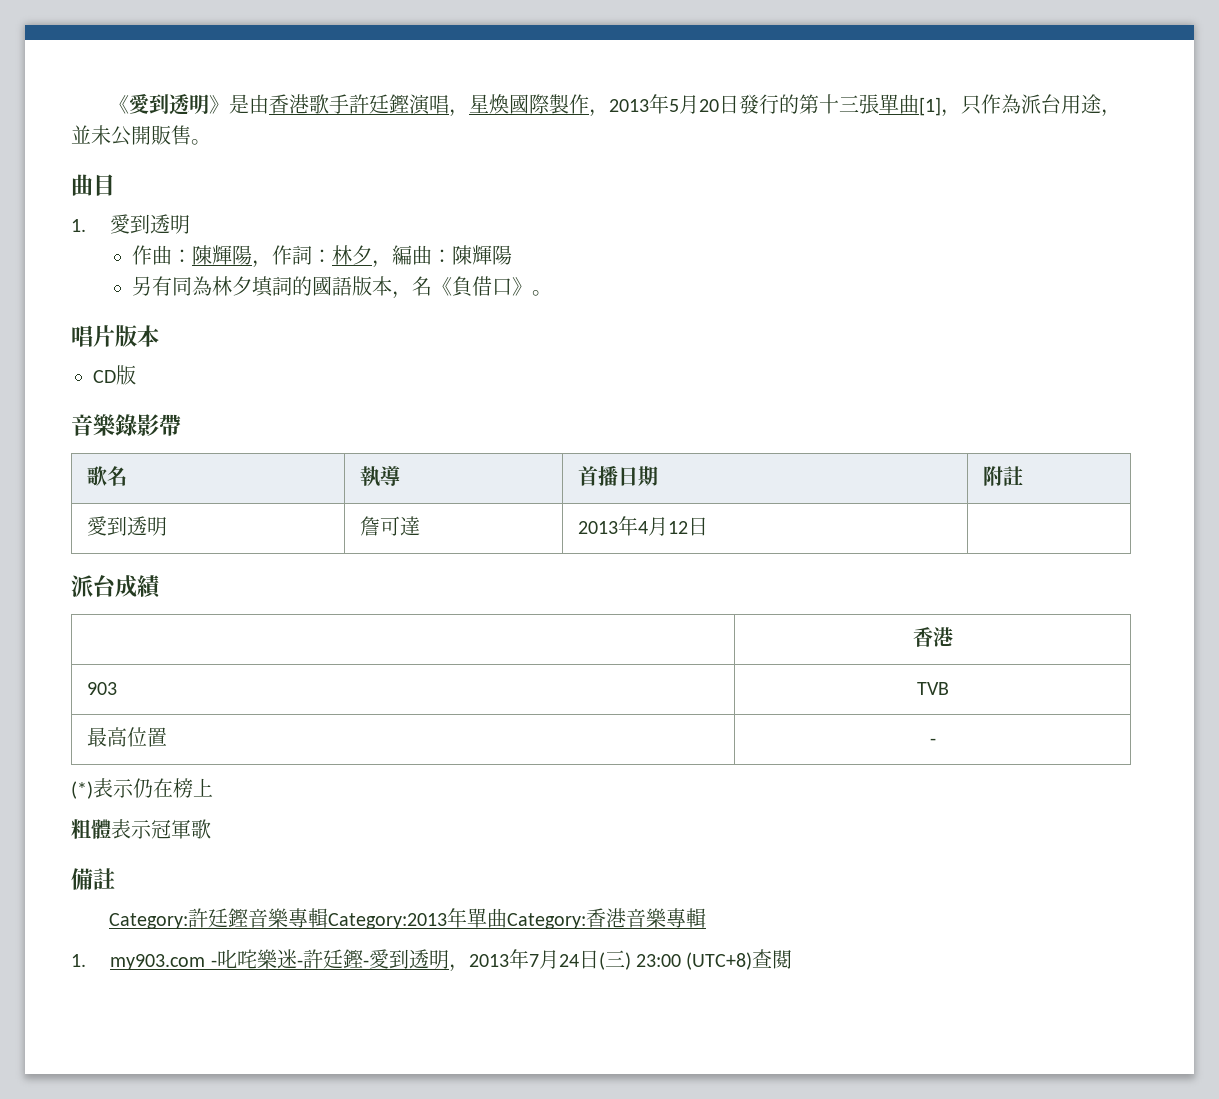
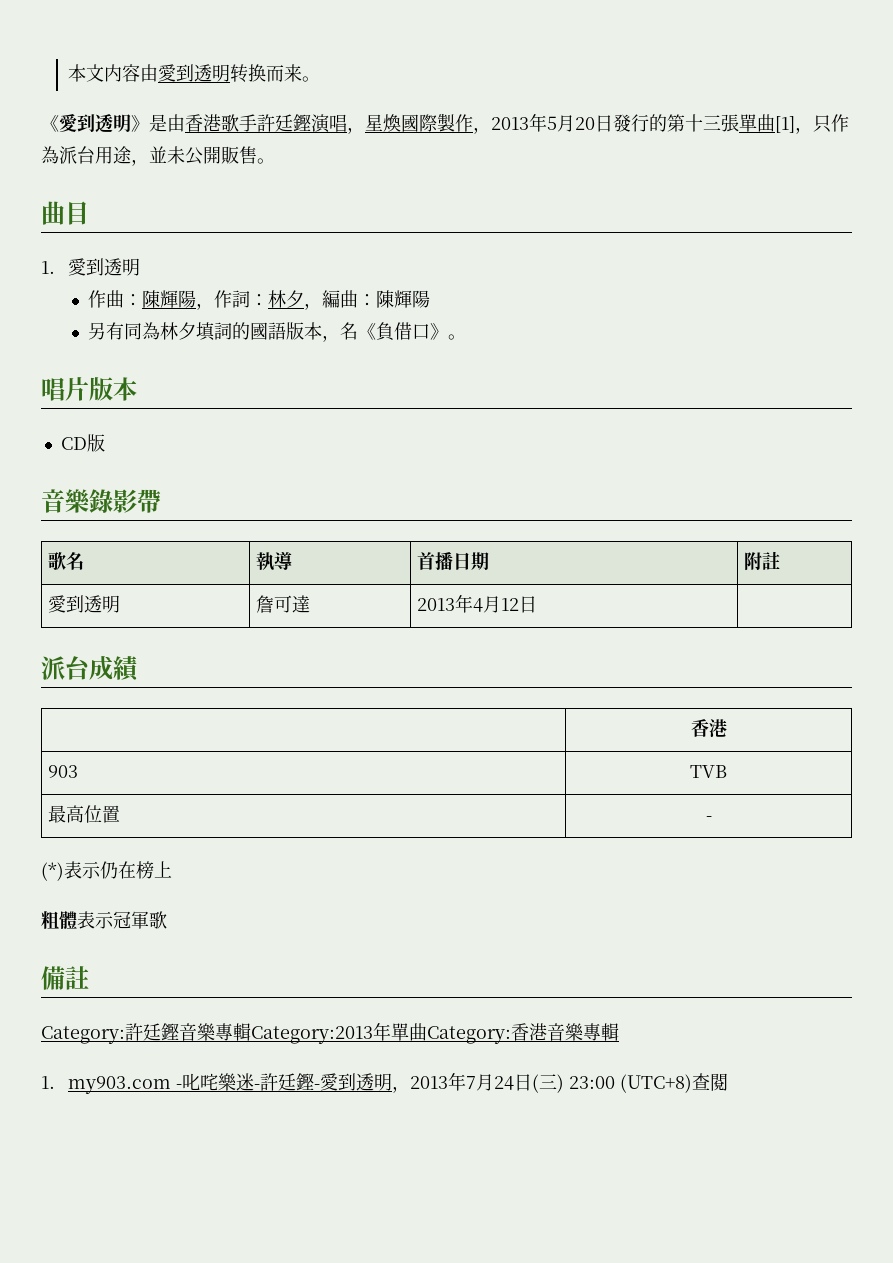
+ 本文内容由愛到透明转换而来。

